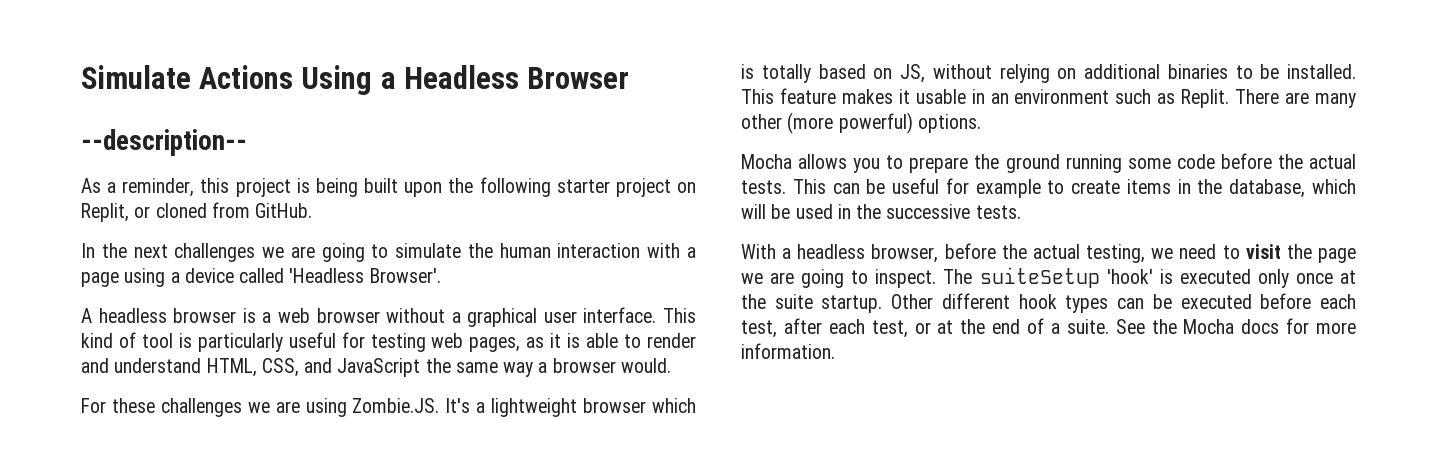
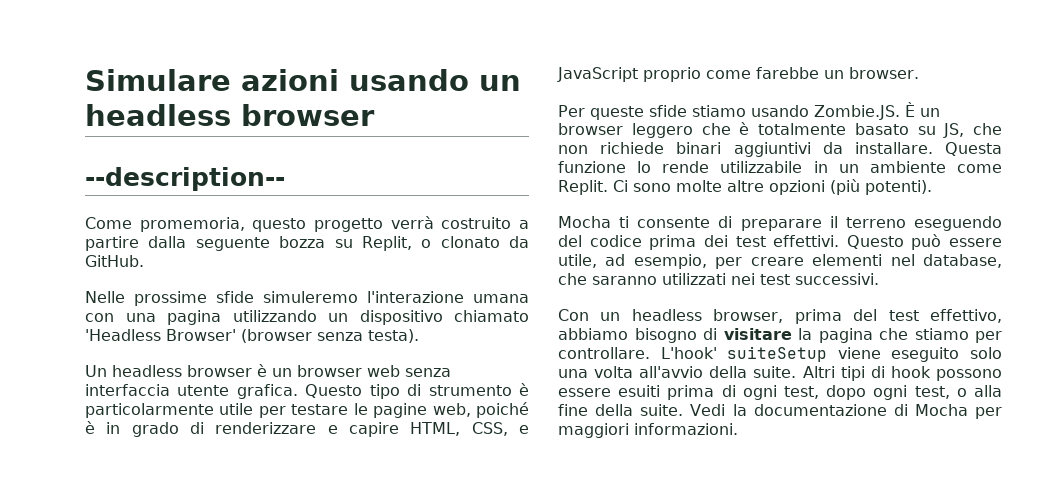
- Simulate Actions Using a Headless Browser
+ Simulare azioni usando un headless browser
  --description--
- As a reminder, this project is being built upon the following starter project on Replit, or cloned from GitHub.
- In the next challenges we are going to simulate the human interaction with a page using a device called 'Headless Browser'.
- A headless browser is a web browser without a graphical user interface. This kind of tool is particularly useful for testing web pages, as it is able to render and understand HTML, CSS, and JavaScript the same way a browser would.
- For these challenges we are using Zombie.JS. It's a lightweight browser which is totally based on JS, without relying on additional binaries to be installed. This feature makes it usable in an environment such as Replit. There are many other (more powerful) options.
- Mocha allows you to prepare the ground running some code before the actual tests. This can be useful for example to create items in the database, which will be used in the successive tests.
- With a headless browser, before the actual testing, we need to visit the page we are going to inspect. The suiteSetup 'hook' is executed only once at the suite startup. Other different hook types can be executed before each test, after each test, or at the end of a suite. See the Mocha docs for more information.
+ Come promemoria, questo progetto verrà costruito a partire dalla seguente bozza su Replit, o clonato da GitHub.
+ Nelle prossime sfide simuleremo l'interazione umana con una pagina utilizzando un dispositivo chiamato 'Headless Browser' (browser senza testa).
+ Un headless browser è un browser web senza interfaccia utente grafica. Questo tipo di strumento è particolarmente utile per testare le pagine web, poiché è in grado di renderizzare e capire HTML, CSS, e JavaScript proprio come farebbe un browser.
+ Per queste sfide stiamo usando Zombie.JS. È un browser leggero che è totalmente basato su JS, che non richiede binari aggiuntivi da installare. Questa funzione lo rende utilizzabile in un ambiente come Replit. Ci sono molte altre opzioni (più potenti).
+ Mocha ti consente di preparare il terreno eseguendo del codice prima dei test effettivi. Questo può essere utile, ad esempio, per creare elementi nel database, che saranno utilizzati nei test successivi.
+ Con un headless browser, prima del test effettivo, abbiamo bisogno di visitare la pagina che stiamo per controllare. L'hook' suiteSetup viene eseguito solo una volta all'avvio della suite. Altri tipi di hook possono essere esuiti prima di ogni test, dopo ogni test, o alla fine della suite. Vedi la documentazione di Mocha per maggiori informazioni.

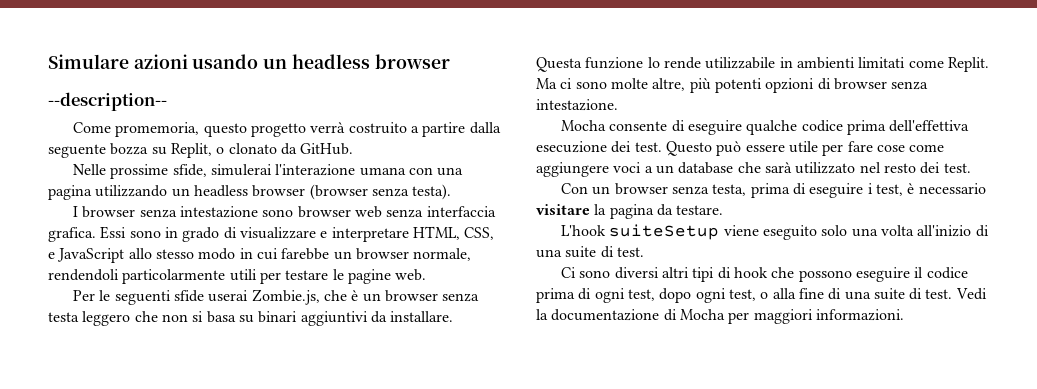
- Nelle prossime sfide simuleremo l'interazione umana con una pagina utilizzando un dispositivo chiamato 'Headless Browser' (browser senza testa).
+ Nelle prossime sfide, simulerai l'interazione umana con una pagina utilizzando un headless browser (browser senza testa).
- Un headless browser è un browser web senza interfaccia utente grafica. Questo tipo di strumento è particolarmente utile per testare le pagine web, poiché è in grado di renderizzare e capire HTML, CSS, e JavaScript proprio come farebbe un browser.
- Per queste sfide stiamo usando Zombie.JS. È un browser leggero che è totalmente basato su JS, che non richiede binari aggiuntivi da installare.
+ I browser senza intestazione sono browser web senza interfaccia grafica. Essi sono in grado di visualizzare e interpretare HTML, CSS, e JavaScript allo stesso modo in cui farebbe un browser normale, rendendoli particolarmente utili per testare le pagine web.
+ Per le seguenti sfide userai Zombie.js, che è un browser senza testa leggero che non si basa su binari aggiuntivi da installare.
- Questa funzione lo rende utilizzabile in un ambiente come Replit. Ci sono molte altre opzioni (più potenti).
- Mocha ti consente di preparare il terreno eseguendo del codice prima dei test effettivi. Questo può essere utile, ad esempio, per creare elementi nel database, che saranno utilizzati nei test successivi.
- Con un headless browser, prima del test effettivo, abbiamo bisogno di visitare la pagina che stiamo per controllare. L'hook' suiteSetup viene eseguito solo una volta all'avvio della suite. Altri tipi di hook possono essere esuiti prima di ogni test, dopo ogni test, o alla fine della suite.
+ Questa funzione lo rende utilizzabile in ambienti limitati come Replit. Ma ci sono molte altre, più potenti opzioni di browser senza intestazione.
+ Mocha consente di eseguire qualche codice prima dell'effettiva esecuzione dei test. Questo può essere utile per fare cose come aggiungere voci a un database che sarà utilizzato nel resto dei test.
+ Con un browser senza testa, prima di eseguire i test, è necessario visitare la pagina da testare.
+ L'hook suiteSetup viene eseguito solo una volta all'inizio di una suite di test.
+ Ci sono diversi altri tipi di hook che possono eseguire il codice prima di ogni test, dopo ogni test, o alla fine di una suite di test.

